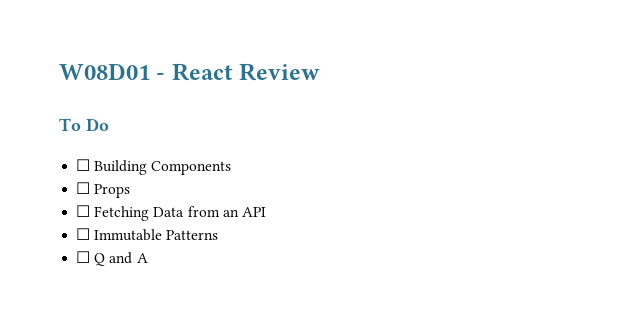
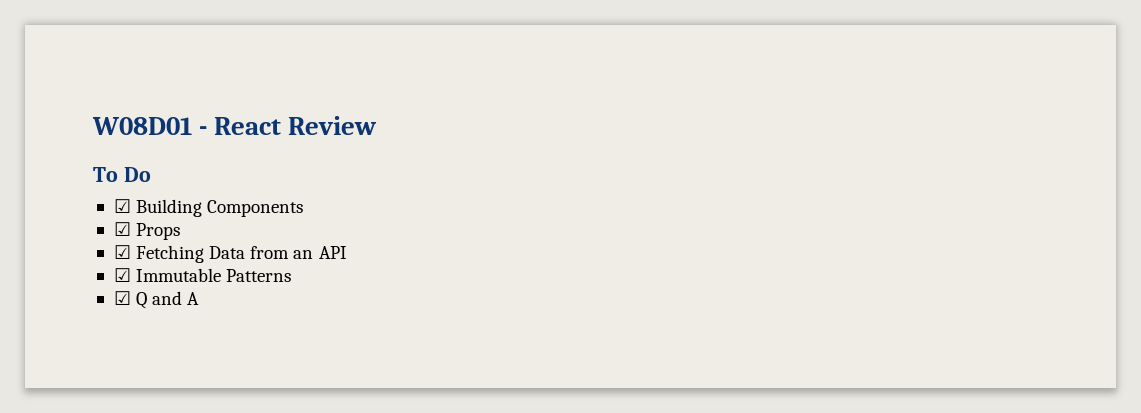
- ☐ Building Components
+ ☑ Building Components
- ☐ Props
+ ☑ Props
- ☐ Fetching Data from an API
+ ☑ Fetching Data from an API
- ☐ Immutable Patterns
+ ☑ Immutable Patterns
- ☐ Q and A
+ ☑ Q and A

